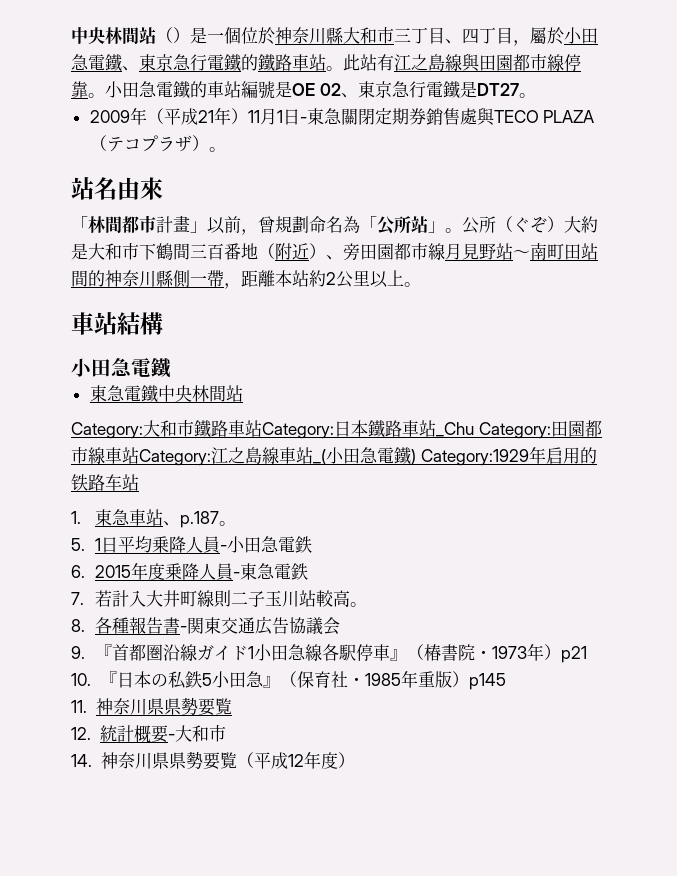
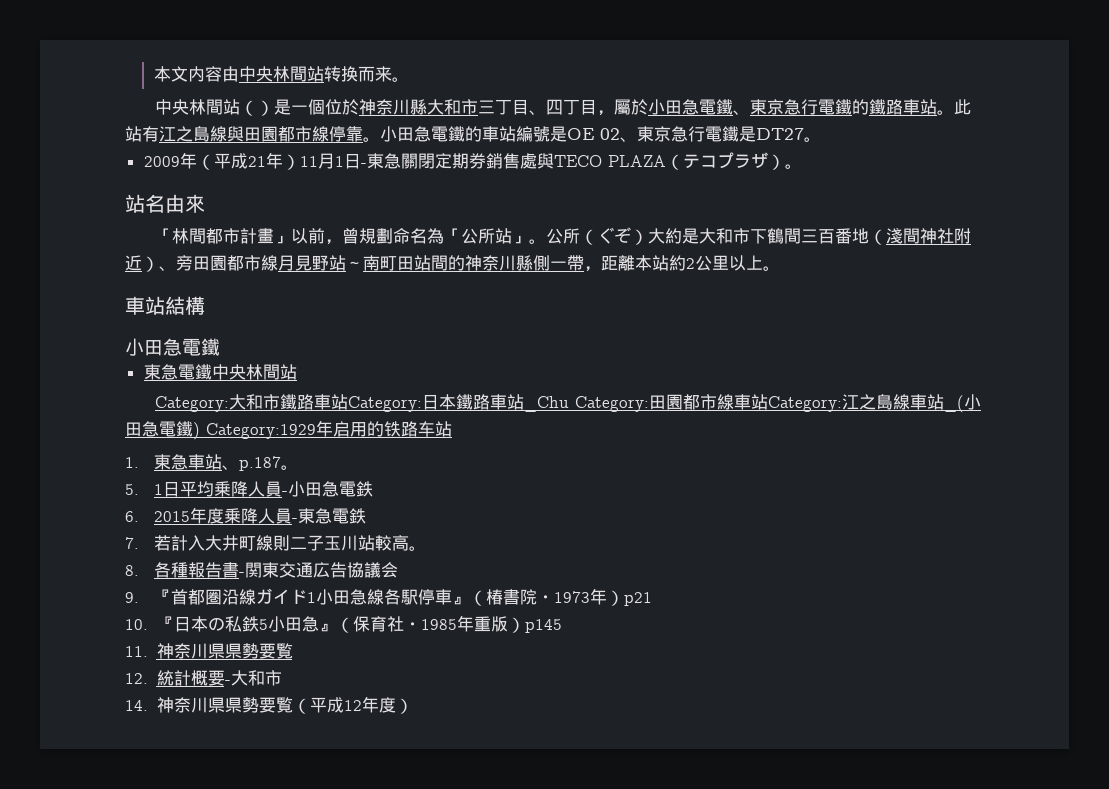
+ 本文内容由中央林間站转换而来。
- 公所（ぐぞ）大約是大和市下鶴間三百番地（附近）、旁田園都市線月見野站～南町田站間的神奈川縣側一帶，距離本站約2公里以上。
+ 公所（ぐぞ）大約是大和市下鶴間三百番地（淺間神社附近）、旁田園都市線月見野站～南町田站間的神奈川縣側一帶，距離本站約2公里以上。

